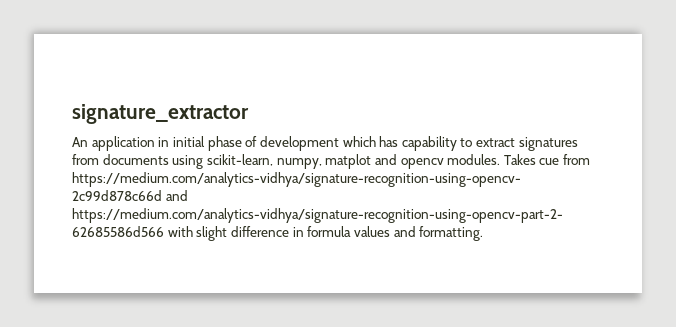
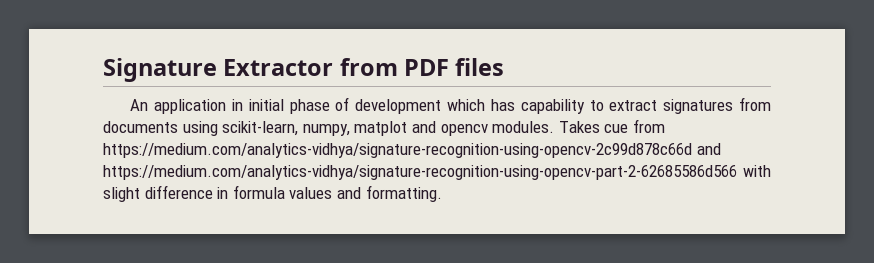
- signature_extractor
+ Signature Extractor from PDF files

